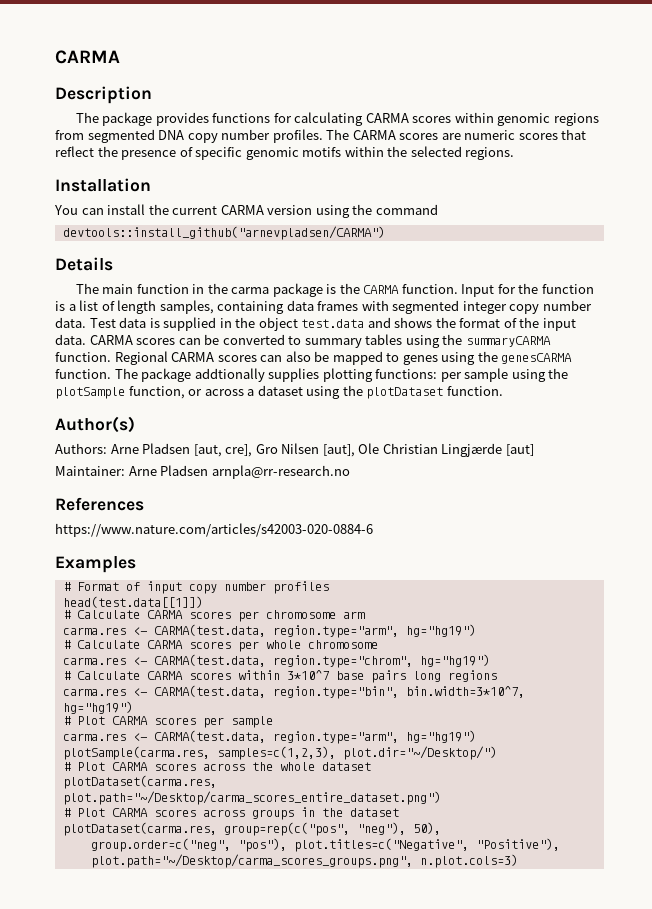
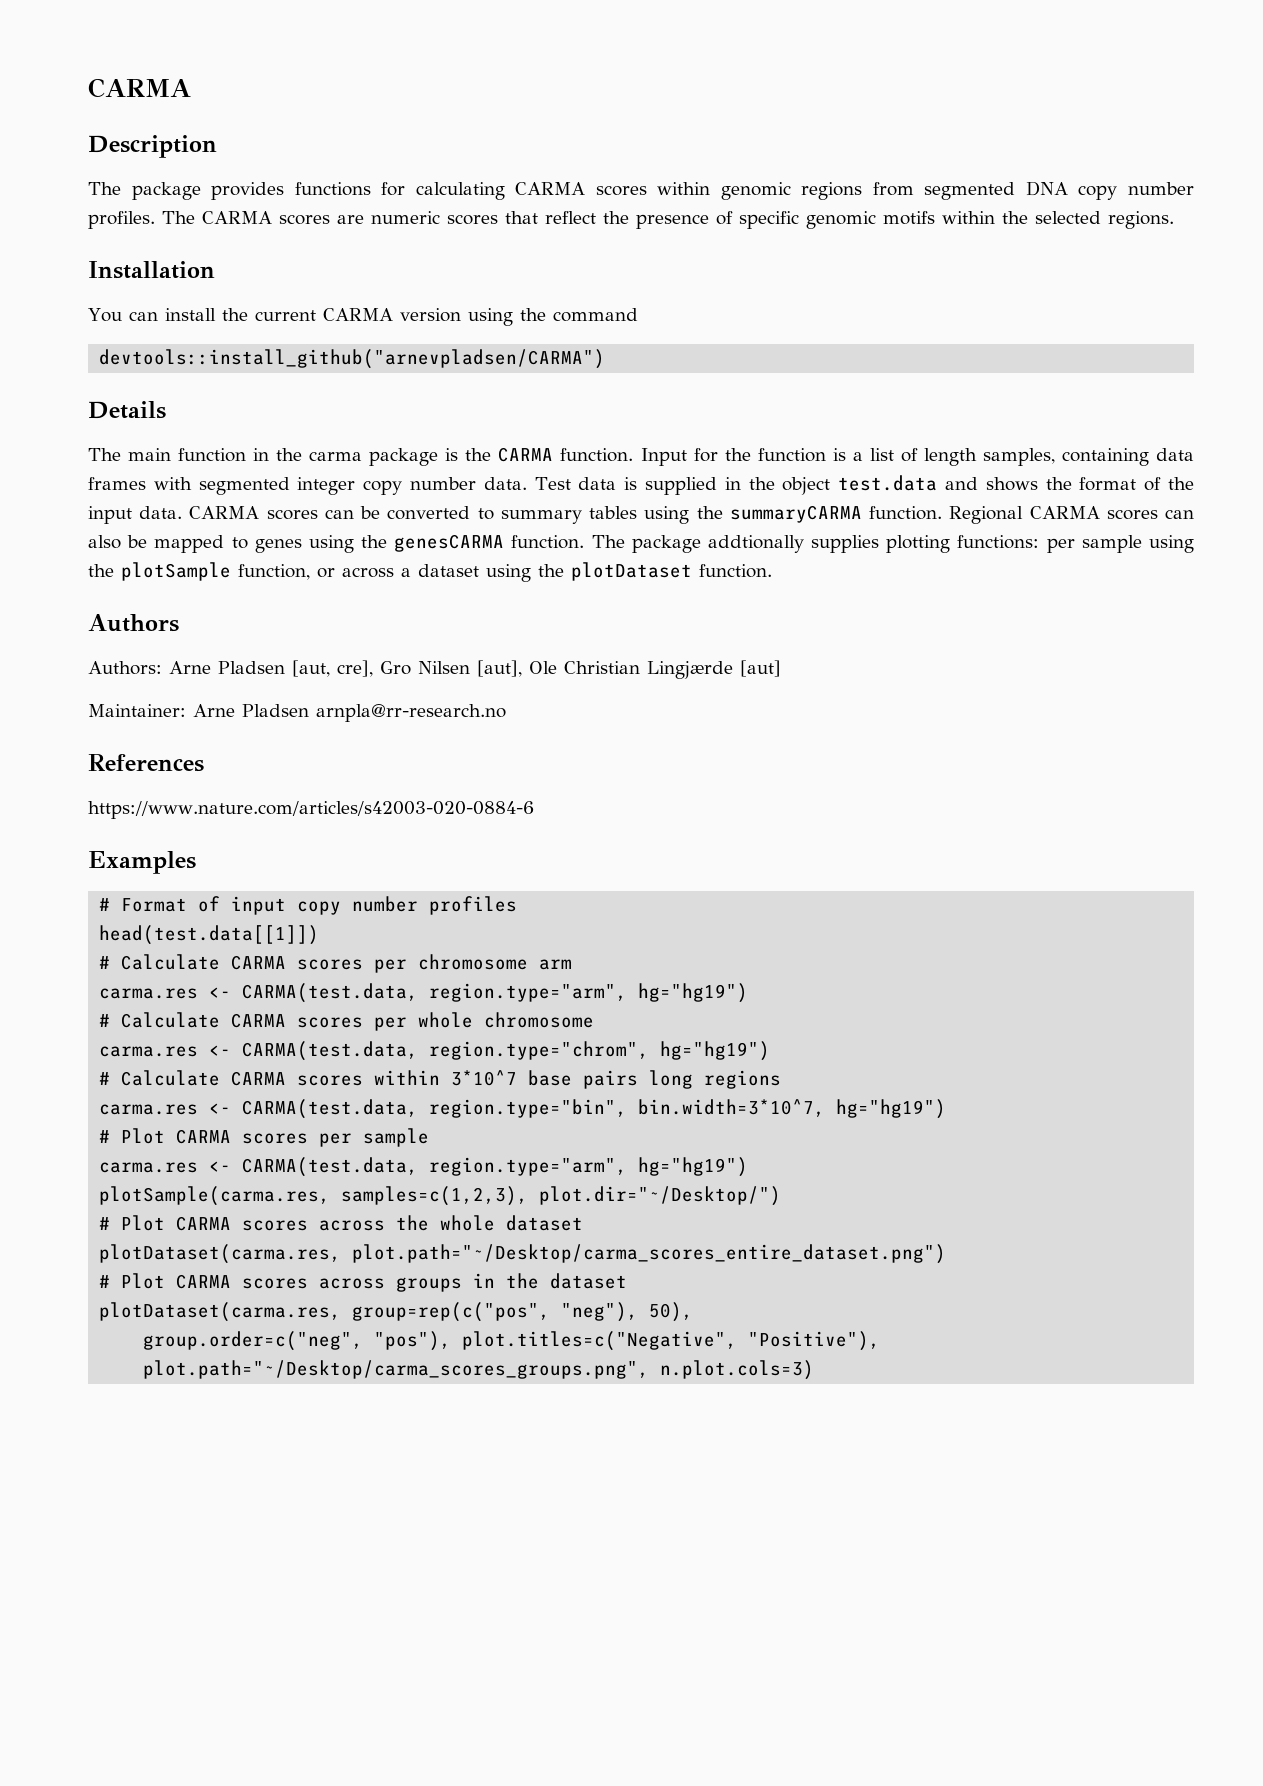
- Author(s)
+ Authors

